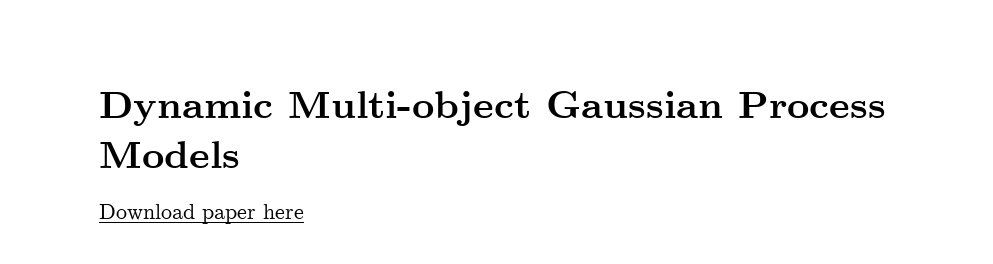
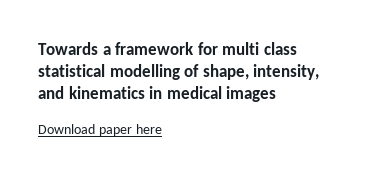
- Dynamic Multi-object Gaussian Process Models
+ Towards a framework for multi class statistical modelling of shape, intensity, and kinematics in medical images

